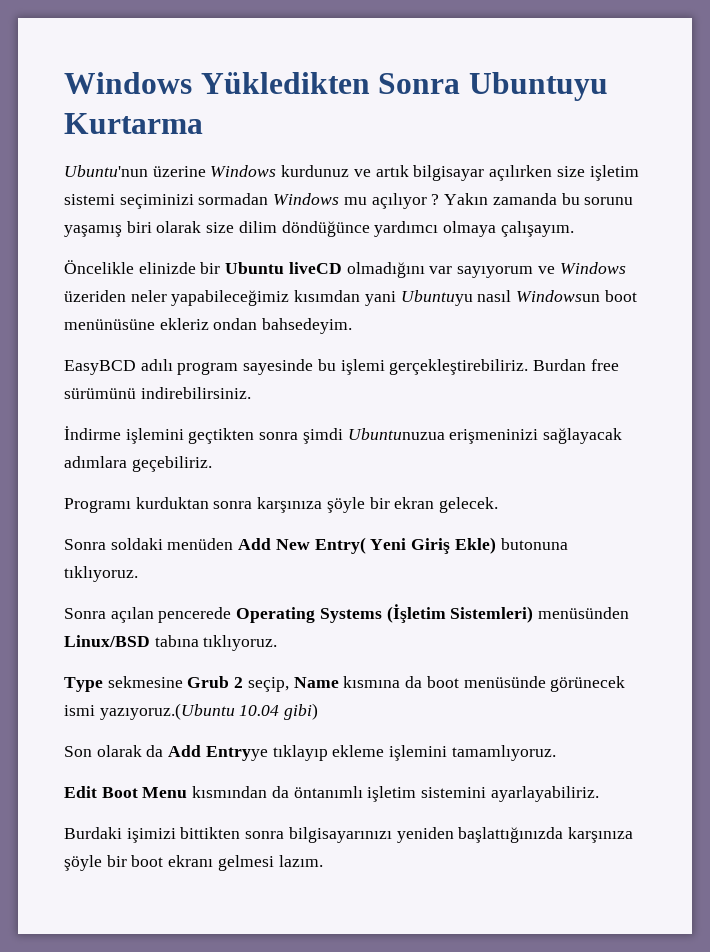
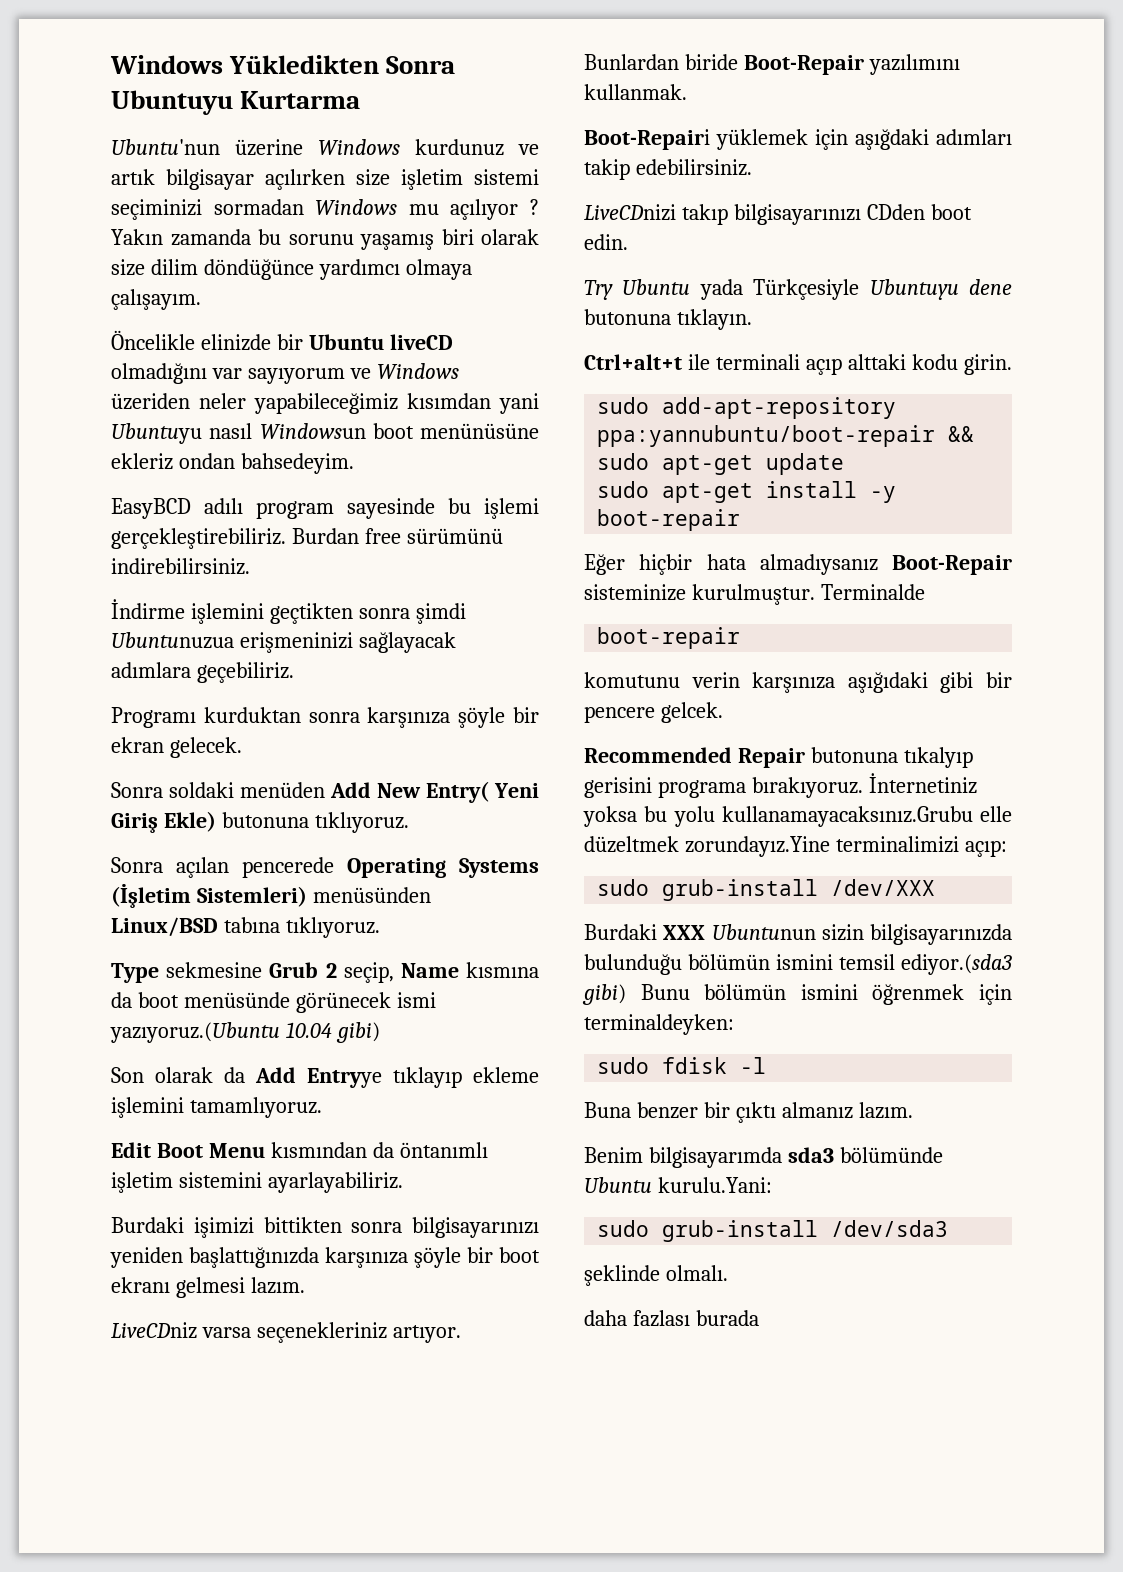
+ LiveCDniz varsa seçenekleriniz artıyor. Bunlardan biride Boot-Repair yazılımını kullanmak.
+ Boot-Repairi yüklemek için aşığdaki adımları takip edebilirsiniz.
+ LiveCDnizi takıp bilgisayarınızı CDden boot edin.
+ Try Ubuntu yada Türkçesiyle Ubuntuyu dene butonuna tıklayın.
+ Ctrl+alt+t ile terminali açıp alttaki kodu girin.
+ sudo add-apt-repository ppa:yannubuntu/boot-repair && sudo apt-get update
+ sudo apt-get install -y boot-repair
+ Eğer hiçbir hata almadıysanız Boot-Repair sisteminize kurulmuştur. Terminalde
+ boot-repair
+ komutunu verin karşınıza aşığıdaki gibi bir pencere gelcek.
+ Recommended Repair butonuna tıkalyıp gerisini programa bırakıyoruz. İnternetiniz yoksa bu yolu kullanamayacaksınız.Grubu elle düzeltmek zorundayız.Yine terminalimizi açıp:
+ sudo grub-install /dev/XXX
+ Burdaki XXX Ubuntunun sizin bilgisayarınızda bulunduğu bölümün ismini temsil ediyor.(sda3 gibi) Bunu bölümün ismini öğrenmek için terminaldeyken:
+ sudo fdisk -l
+ Buna benzer bir çıktı almanız lazım.
+ Benim bilgisayarımda sda3 bölümünde Ubuntu kurulu.Yani:
+ sudo grub-install /dev/sda3
+ şeklinde olmalı.
+ daha fazlası burada

